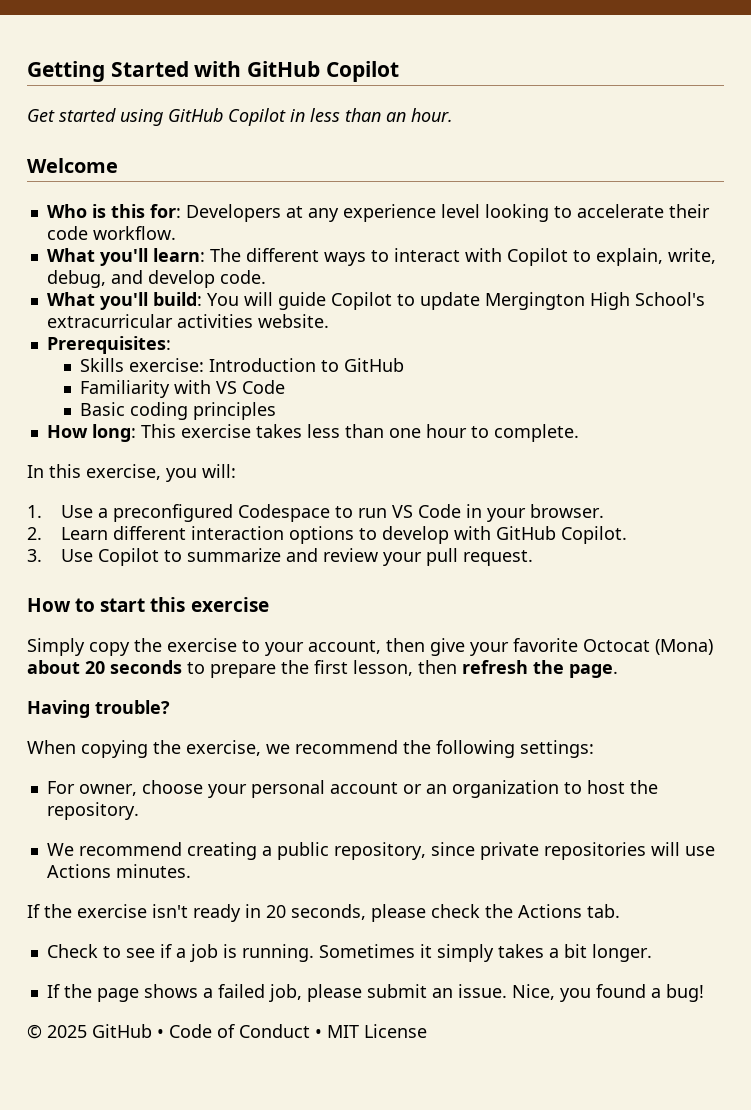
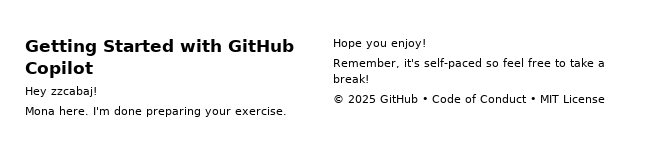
- Get started using GitHub Copilot in less than an hour.
- Welcome
- Who is this for: Developers at any experience level looking to accelerate their code workflow.
- What you'll learn: The different ways to interact with Copilot to explain, write, debug, and develop code.
- What you'll build: You will guide Copilot to update Mergington High School's extracurricular activities website.
- Prerequisites:
- Skills exercise: Introduction to GitHub
- Familiarity with VS Code
- Basic coding principles
- How long: This exercise takes less than one hour to complete.
- In this exercise, you will:
- 1. Use a preconfigured Codespace to run VS Code in your browser.
- 2. Learn different interaction options to develop with GitHub Copilot.
- 3. Use Copilot to summarize and review your pull request.
- How to start this exercise
- Simply copy the exercise to your account, then give your favorite Octocat (Mona) about 20 seconds to prepare the first lesson, then refresh the page.
- Having trouble?
- When copying the exercise, we recommend the following settings:
- For owner, choose your personal account or an organization to host the repository.
- We recommend creating a public repository, since private repositories will use Actions minutes.
- If the exercise isn't ready in 20 seconds, please check the Actions tab.
- Check to see if a job is running. Sometimes it simply takes a bit longer.
- If the page shows a failed job, please submit an issue. Nice, you found a bug!
+ Hey zzcabaj!
+ Mona here. I'm done preparing your exercise. Hope you enjoy!
+ Remember, it's self-paced so feel free to take a break!

